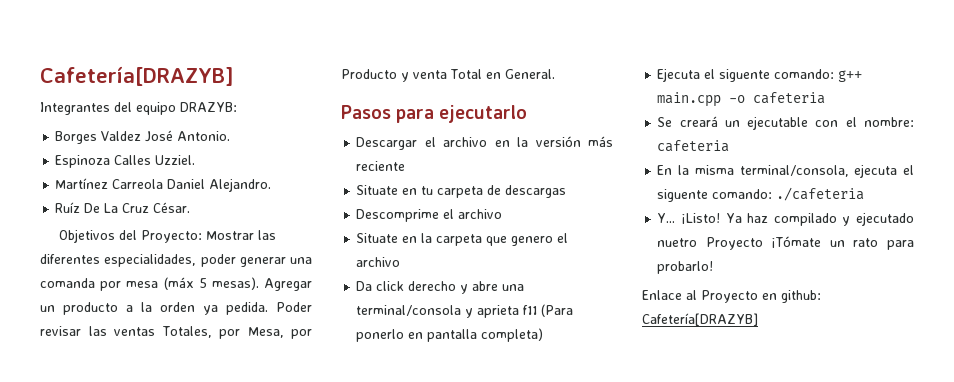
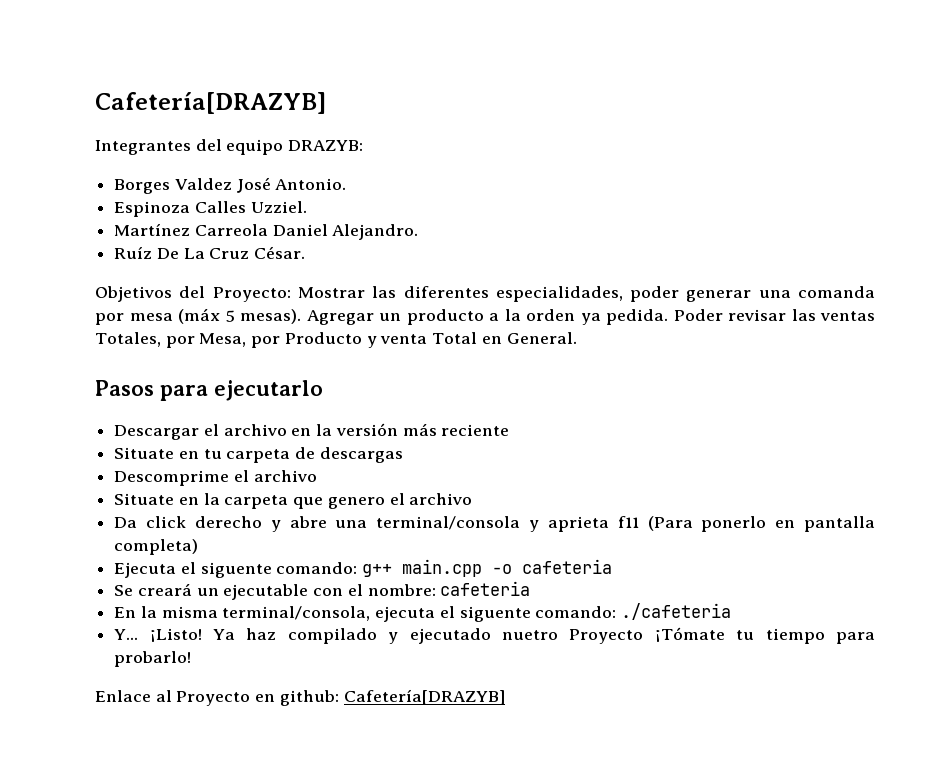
- Ya haz compilado y ejecutado nuetro Proyecto ¡Tómate un rato para probarlo!
+ Ya haz compilado y ejecutado nuetro Proyecto ¡Tómate tu tiempo para probarlo!

